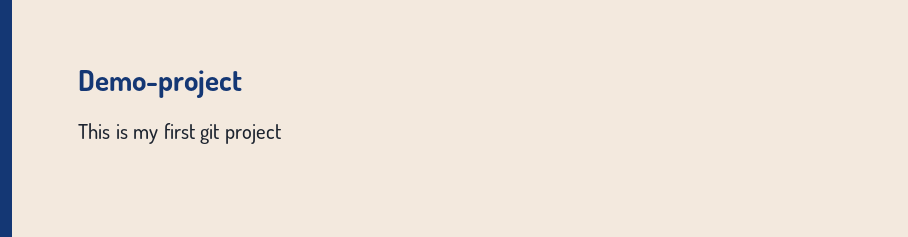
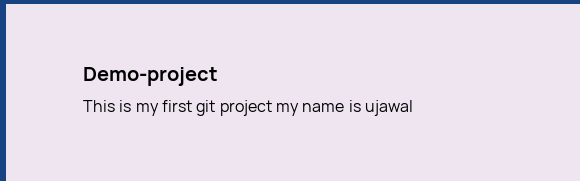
- This is my first git project
+ This is my first git project my name is ujawal

